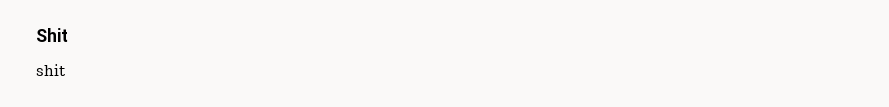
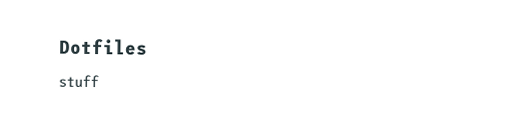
- Shit
- shit
+ Dotfiles
+ stuff

